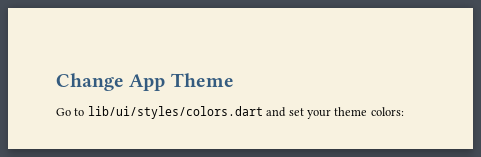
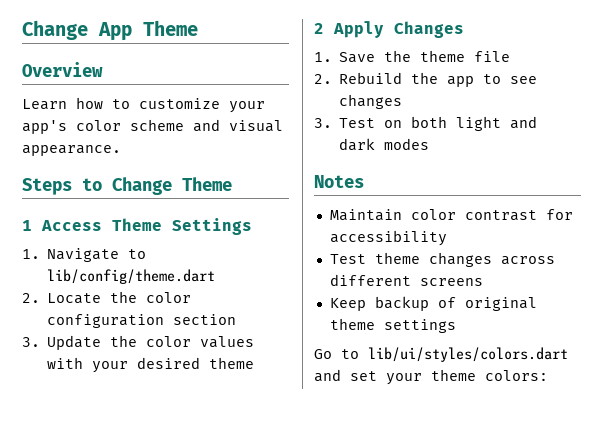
+ Overview
+ Learn how to customize your app's color scheme and visual appearance.
+ Steps to Change Theme
+ 1 Access Theme Settings
+ 1. Navigate to lib/config/theme.dart
+ 2. Locate the color configuration section
+ 3. Update the color values with your desired theme
+ 2 Apply Changes
+ 1. Save the theme file
+ 2. Rebuild the app to see changes
+ 3. Test on both light and dark modes
+ Notes
+ Maintain color contrast for accessibility
+ Test theme changes across different screens
+ Keep backup of original theme settings

